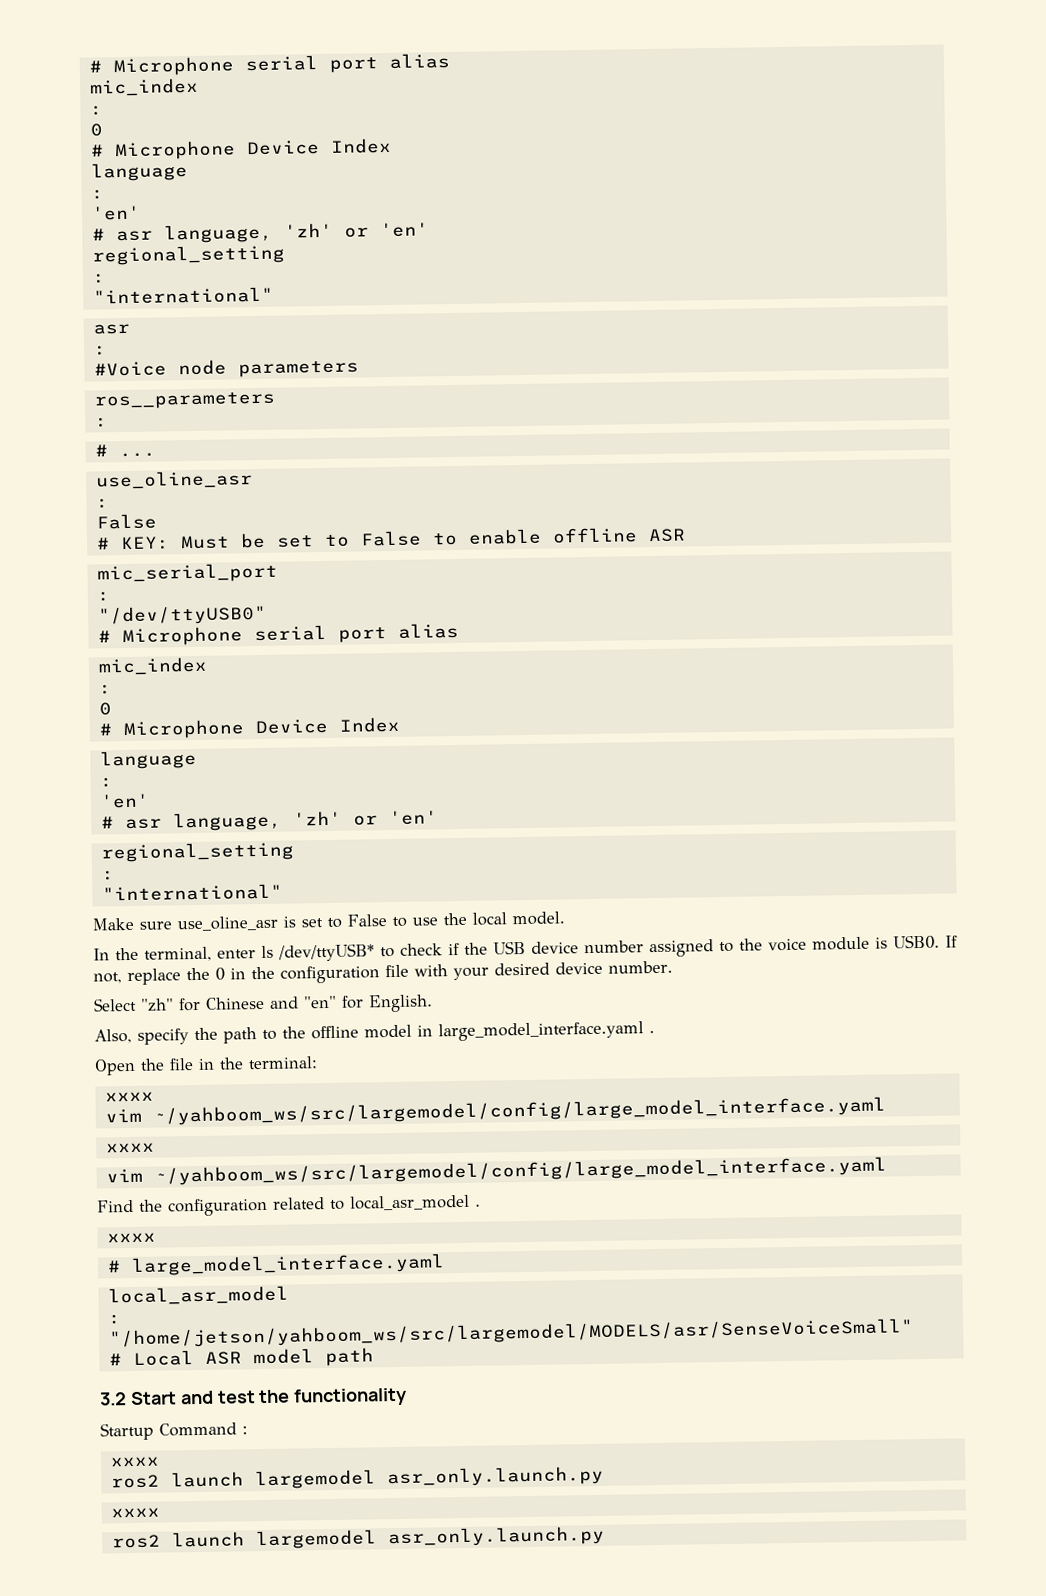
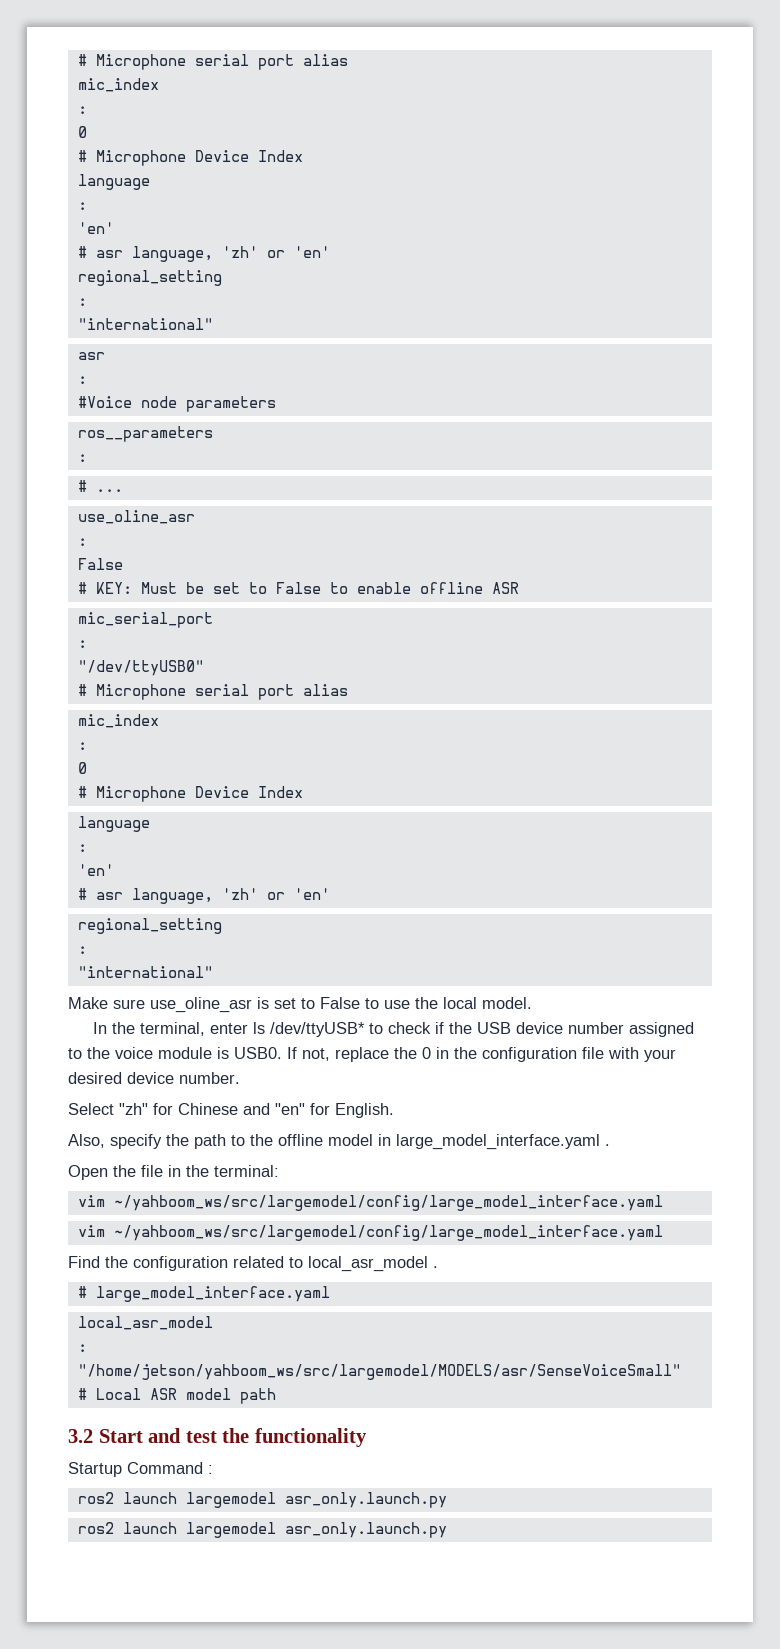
  Open the file in the terminal:
- xxxx
  vim ~/yahboom_ws/src/largemodel/config/large_model_interface.yaml
- xxxx
  Find the configuration related to local_asr_model .
- xxxx
  Startup Command :
- xxxx
  ros2 launch largemodel asr_only.launch.py
- xxxx

